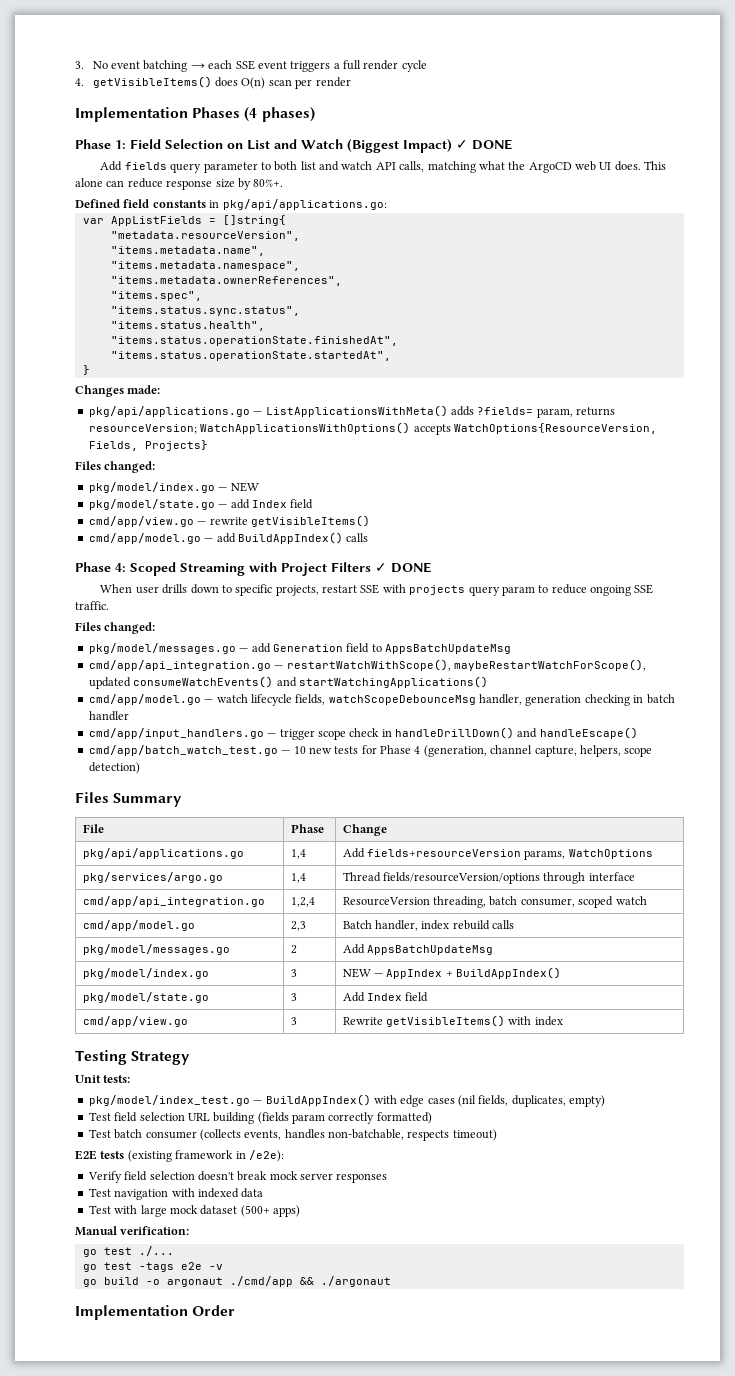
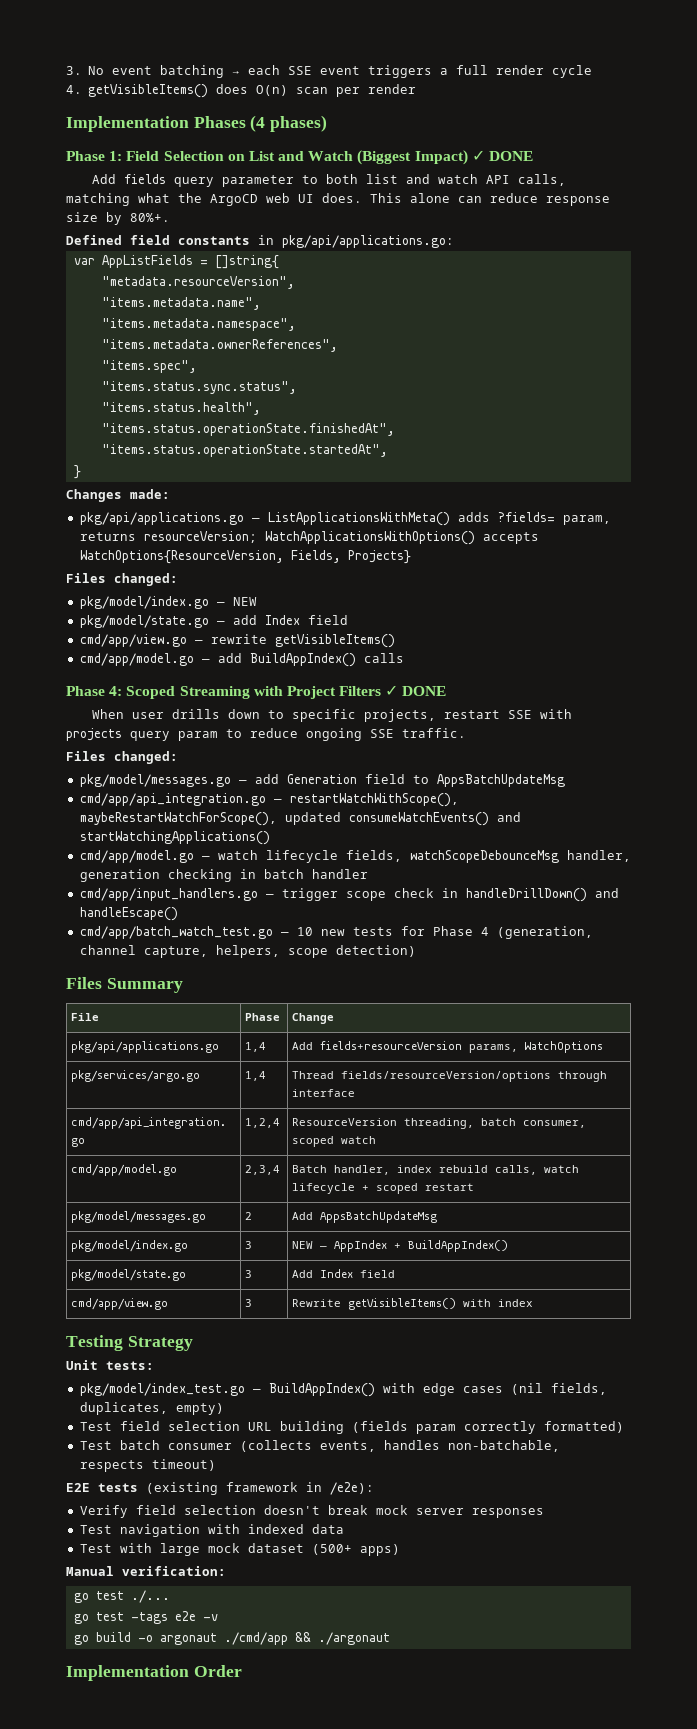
- cmd/app/model.go | 2,3 | Batch handler, index rebuild calls
+ cmd/app/model.go | 2,3,4 | Batch handler, index rebuild calls, watch lifecycle + scoped restart

